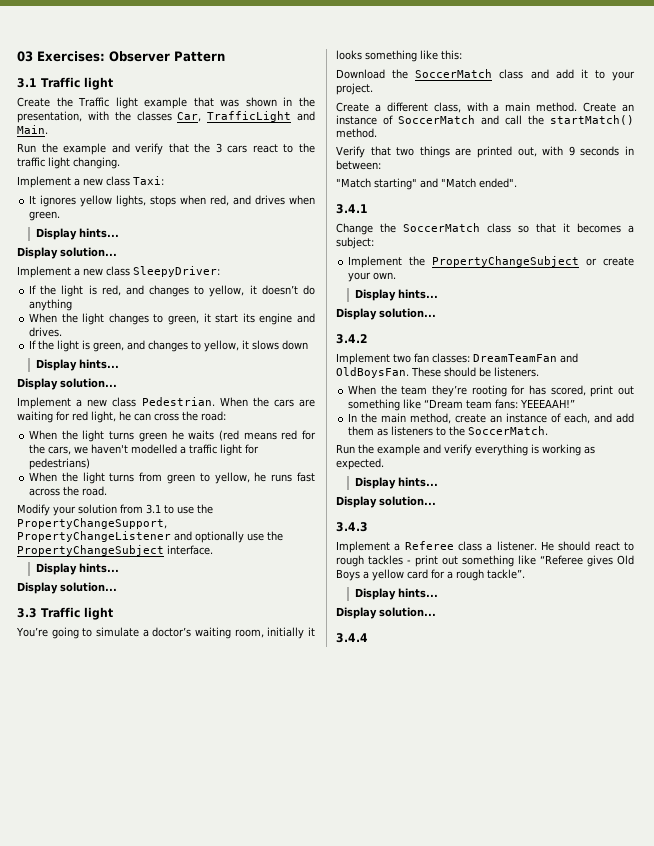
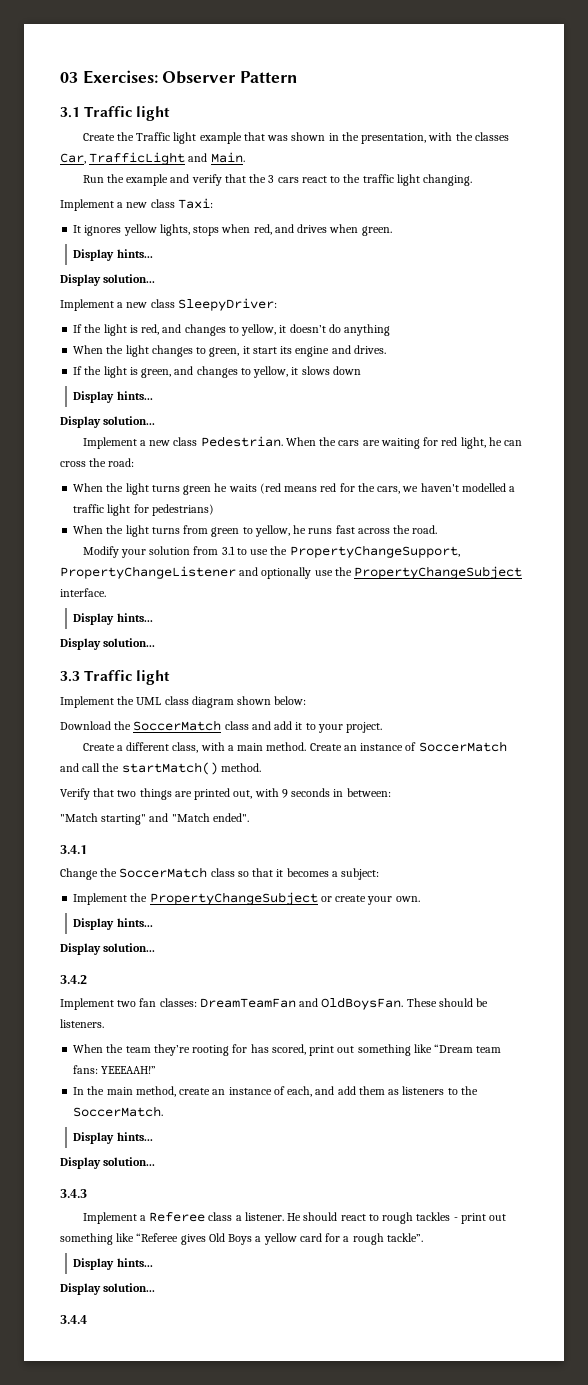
- You’re going to simulate a doctor’s waiting room, initially it looks something like this:
+ Implement the UML class diagram shown below:
- Run the example and verify everything is working as expected.

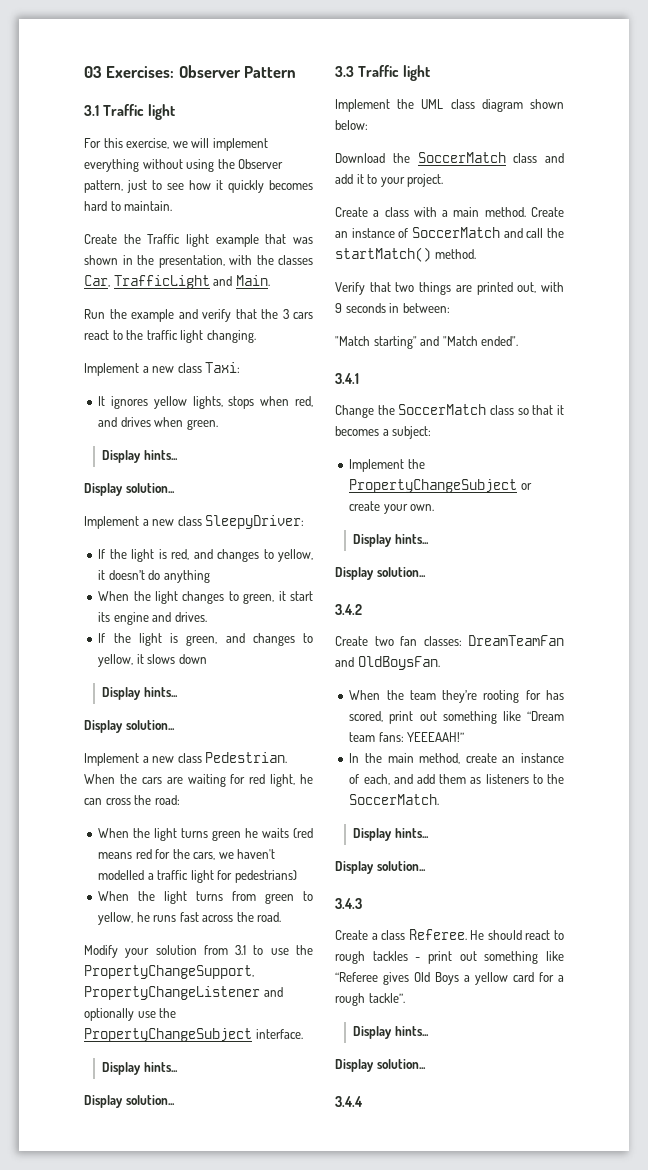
+ For this exercise, we will implement everything without using the Observer pattern, just to see how it quickly becomes hard to maintain.
- Create a different class, with a main method.
+ Create a class with a main method.
- Implement two fan classes: DreamTeamFan and OldBoysFan. These should be listeners.
+ Create two fan classes: DreamTeamFan and OldBoysFan.
- Implement a Referee class a listener.
+ Create a class Referee.

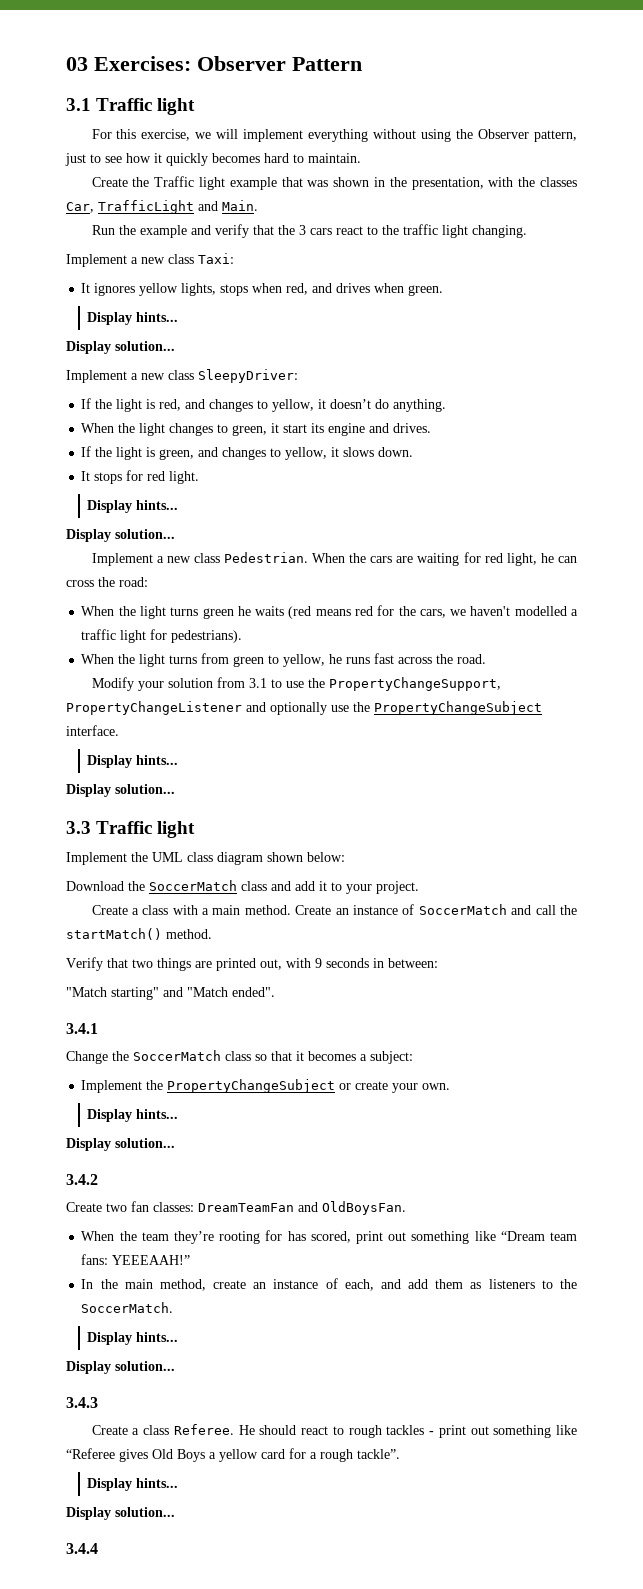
- If the light is red, and changes to yellow, it doesn’t do anything
+ If the light is red, and changes to yellow, it doesn’t do anything.
- If the light is green, and changes to yellow, it slows down
+ If the light is green, and changes to yellow, it slows down.
+ It stops for red light.
- When the light turns green he waits (red means red for the cars, we haven't modelled a traffic light for pedestrians)
+ When the light turns green he waits (red means red for the cars, we haven't modelled a traffic light for pedestrians).

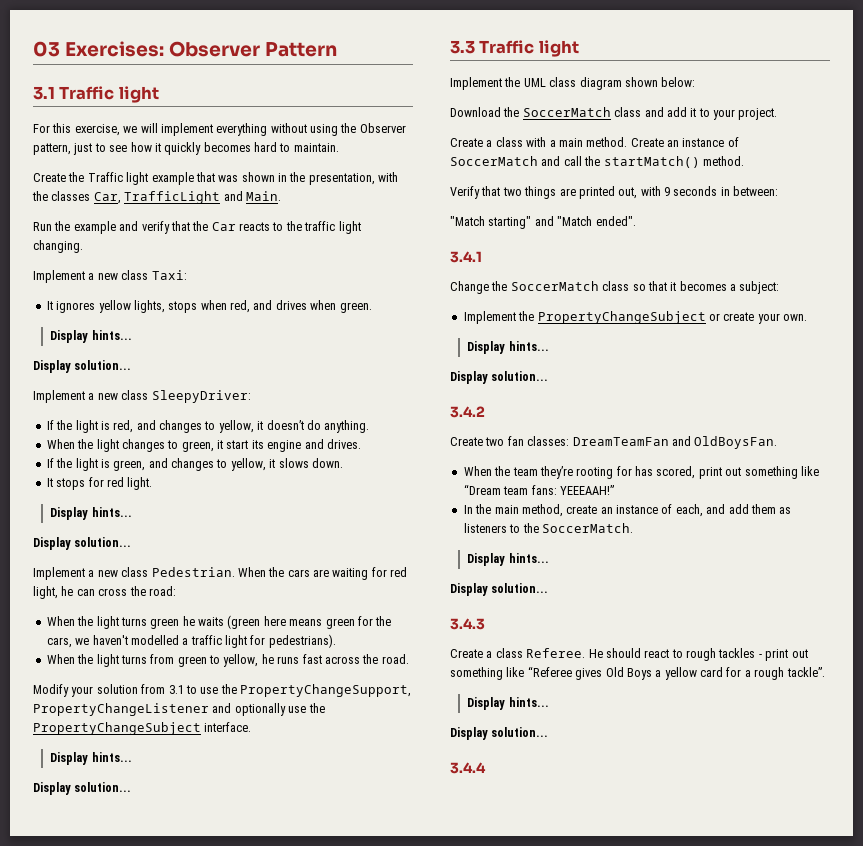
- Run the example and verify that the 3 cars react to the traffic light changing.
+ Run the example and verify that the Car reacts to the traffic light changing.
- When the light turns green he waits (red means red for the cars, we haven't modelled a traffic light for pedestrians).
+ When the light turns green he waits (green here means green for the cars, we haven't modelled a traffic light for pedestrians).

